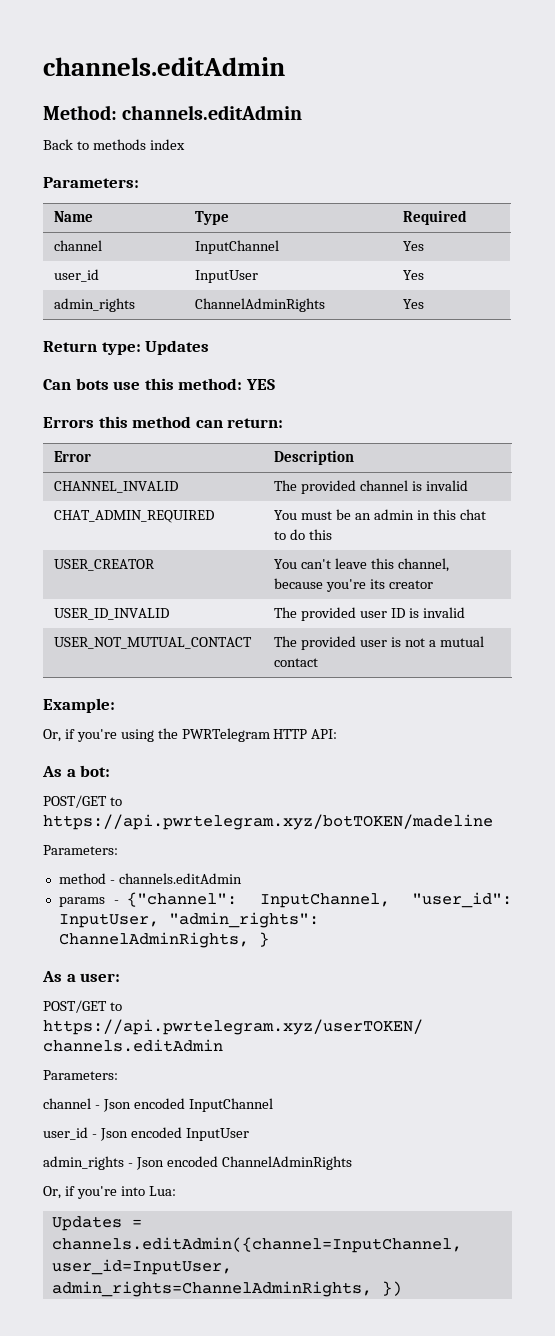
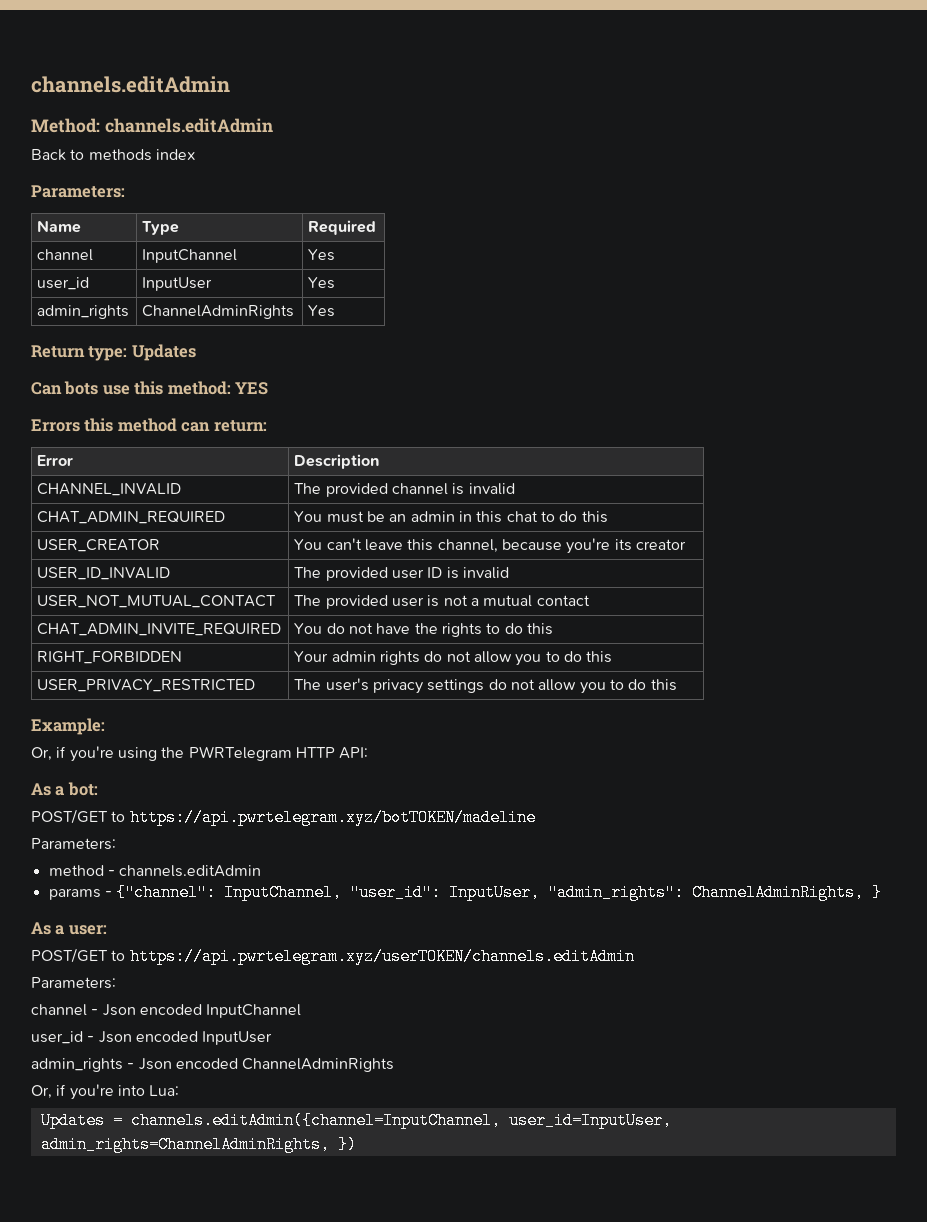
+ CHAT_ADMIN_INVITE_REQUIRED | You do not have the rights to do this
+ RIGHT_FORBIDDEN | Your admin rights do not allow you to do this
+ USER_PRIVACY_RESTRICTED | The user's privacy settings do not allow you to do this

